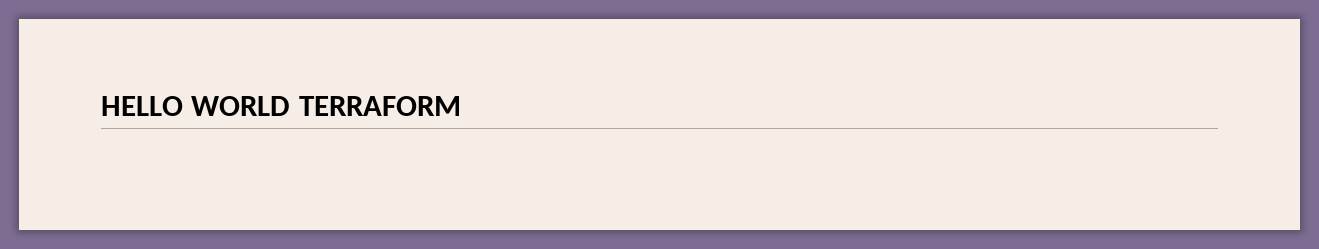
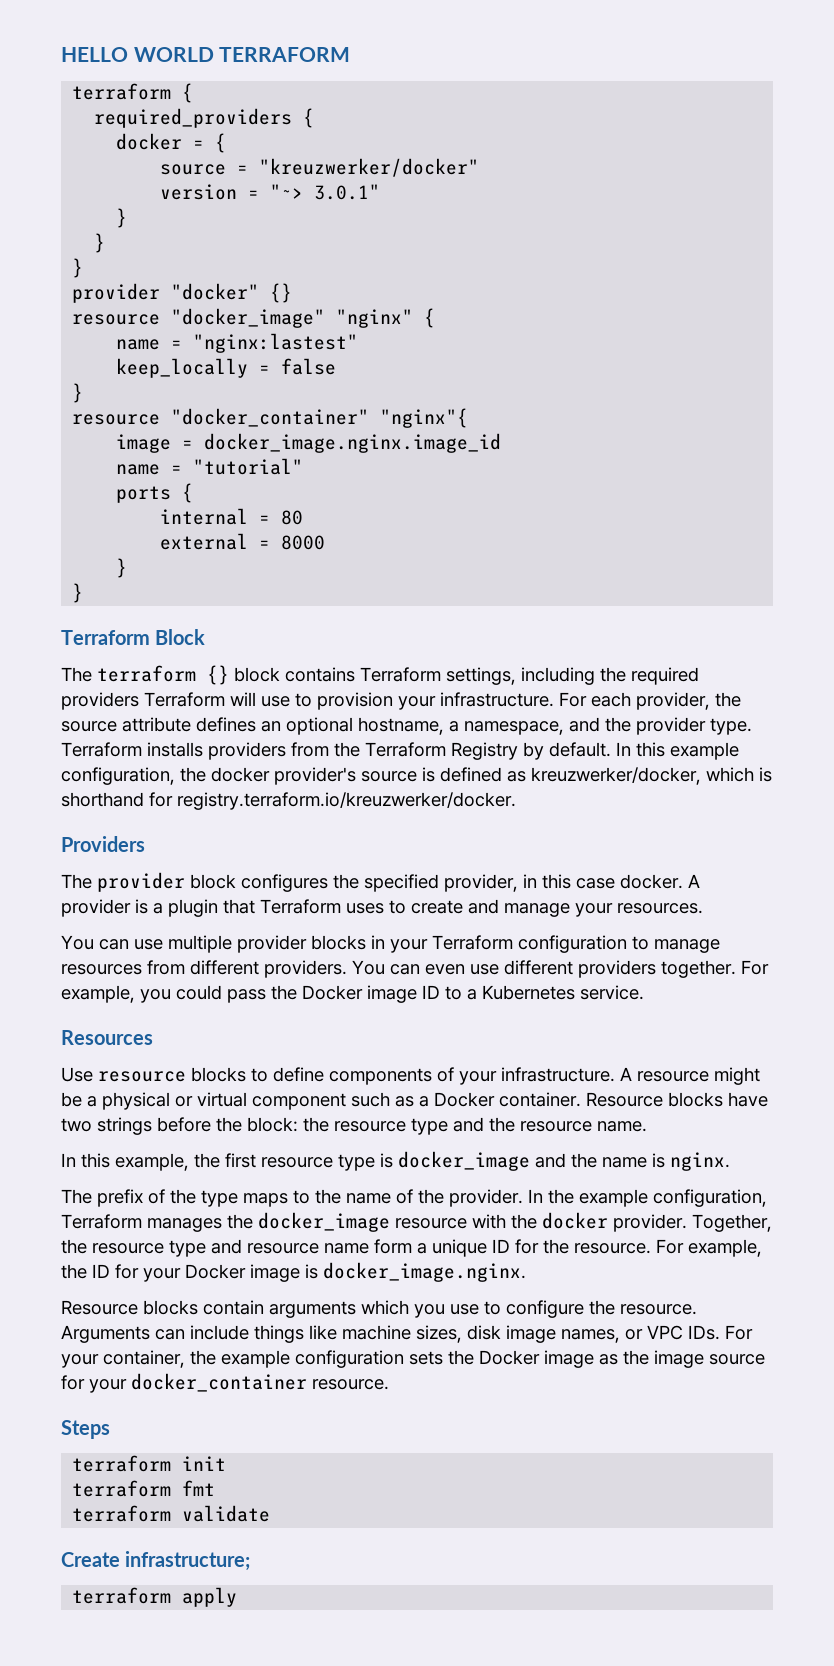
+ terraform {
+ required_providers {
+ docker = {
+ source = "kreuzwerker/docker"
+ version = "~> 3.0.1"
+ }
+ }
+ }
+ provider "docker" {}
+ resource "docker_image" "nginx" {
+ name = "nginx:lastest"
+ keep_locally = false
+ }
+ resource "docker_container" "nginx"{
+ image = docker_image.nginx.image_id
+ name = "tutorial"
+ ports {
+ internal = 80
+ external = 8000
+ }
+ }
+ Terraform Block
+ The terraform {} block contains Terraform settings, including the required providers Terraform will use to provision your infrastructure. For each provider, the source attribute defines an optional hostname, a namespace, and the provider type. Terraform installs providers from the Terraform Registry by default. In this example configuration, the docker provider's source is defined as kreuzwerker/docker, which is shorthand for registry.terraform.io/kreuzwerker/docker.
+ Providers
+ The provider block configures the specified provider, in this case docker. A provider is a plugin that Terraform uses to create and manage your resources.
+ You can use multiple provider blocks in your Terraform configuration to manage resources from different providers. You can even use different providers together. For example, you could pass the Docker image ID to a Kubernetes service.
+ Resources
+ Use resource blocks to define components of your infrastructure. A resource might be a physical or virtual component such as a Docker container. Resource blocks have two strings before the block: the resource type and the resource name.
+ In this example, the first resource type is docker_image and the name is nginx.
+ The prefix of the type maps to the name of the provider. In the example configuration, Terraform manages the docker_image resource with the docker provider. Together, the resource type and resource name form a unique ID for the resource. For example, the ID for your Docker image is docker_image.nginx.
+ Resource blocks contain arguments which you use to configure the resource. Arguments can include things like machine sizes, disk image names, or VPC IDs. For your container, the example configuration sets the Docker image as the image source for your docker_container resource.
+ Steps
+ terraform init
+ terraform fmt
+ terraform validate
+ Create infrastructure;
+ terraform apply

